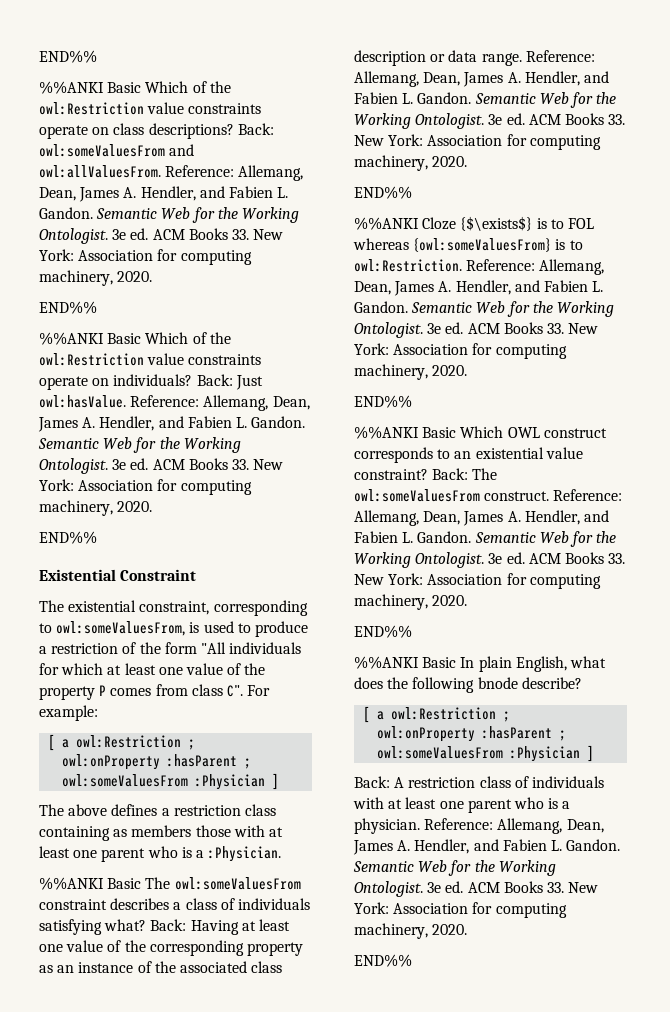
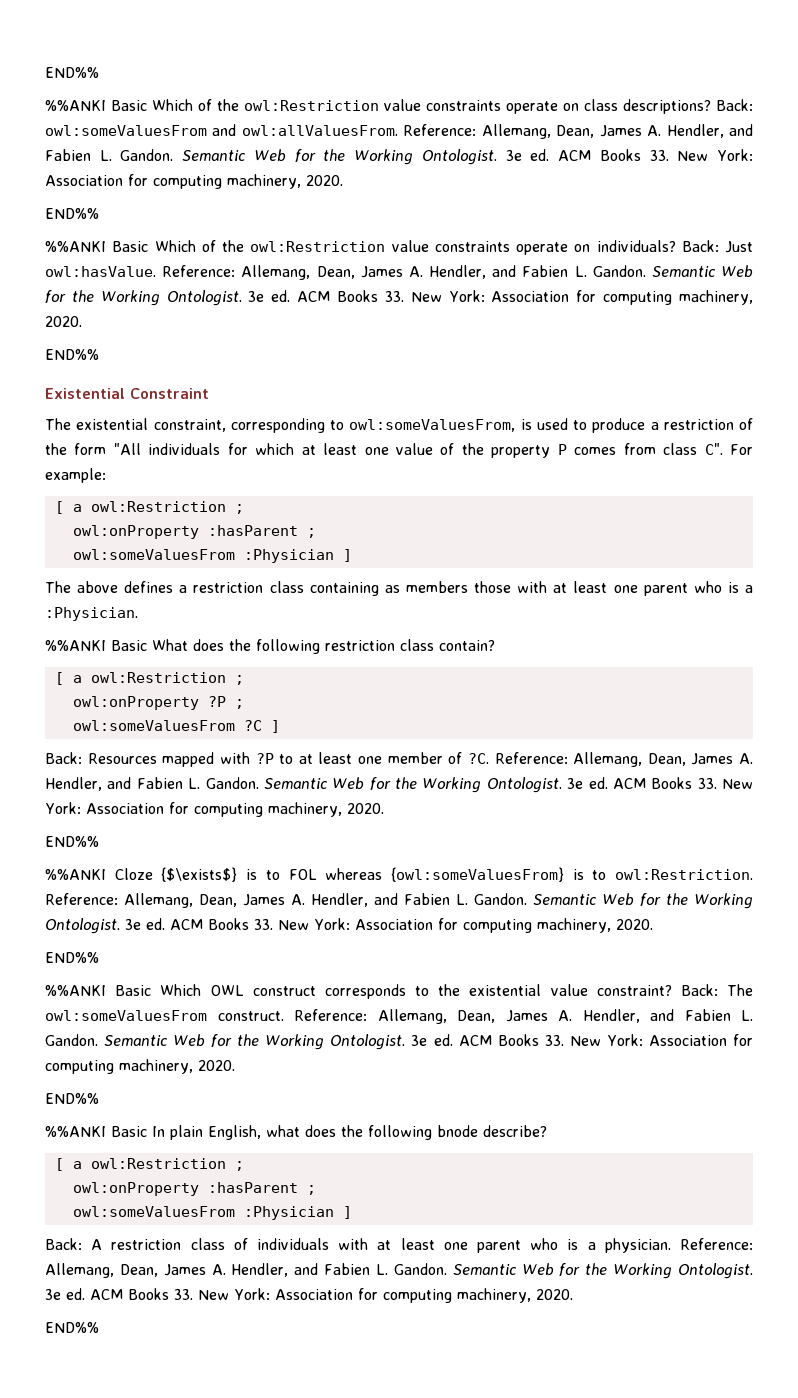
- %%ANKI Basic The owl:someValuesFrom constraint describes a class of individuals satisfying what? Back: Having at least one value of the corresponding property as an instance of the associated class description or data range.
+ %%ANKI Basic What does the following restriction class contain?
+ [ a owl:Restriction ;
+ owl:onProperty ?P ;
+ owl:someValuesFrom ?C ]
+ Back: Resources mapped with ?P to at least one member of ?C.
- %%ANKI Basic Which OWL construct corresponds to an existential value constraint?
+ %%ANKI Basic Which OWL construct corresponds to the existential value constraint?

